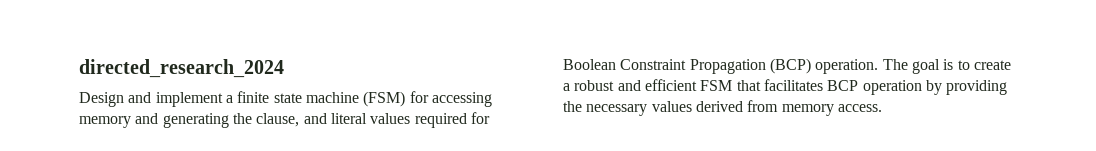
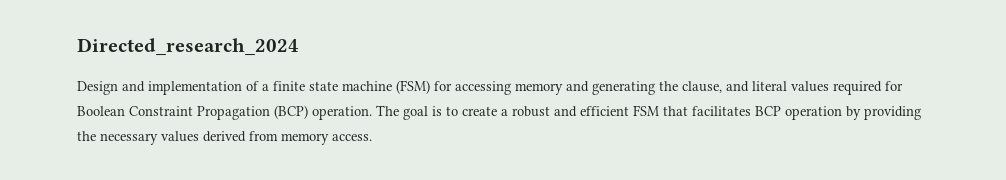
- directed_research_2024
+ Directed_research_2024
- Design and implement a finite state machine (FSM) for accessing memory and generating the clause, and literal values required for Boolean Constraint Propagation (BCP) operation.
+ Design and implementation of a finite state machine (FSM) for accessing memory and generating the clause, and literal values required for Boolean Constraint Propagation (BCP) operation.

